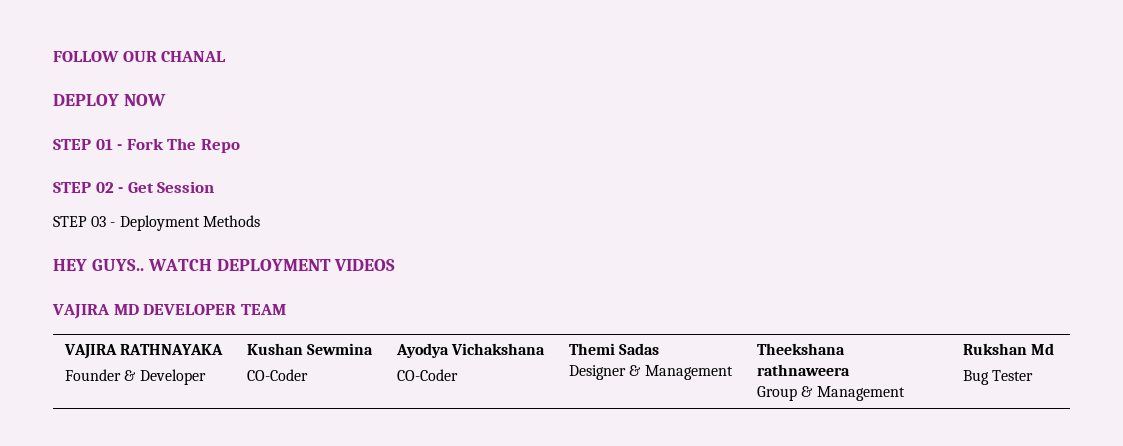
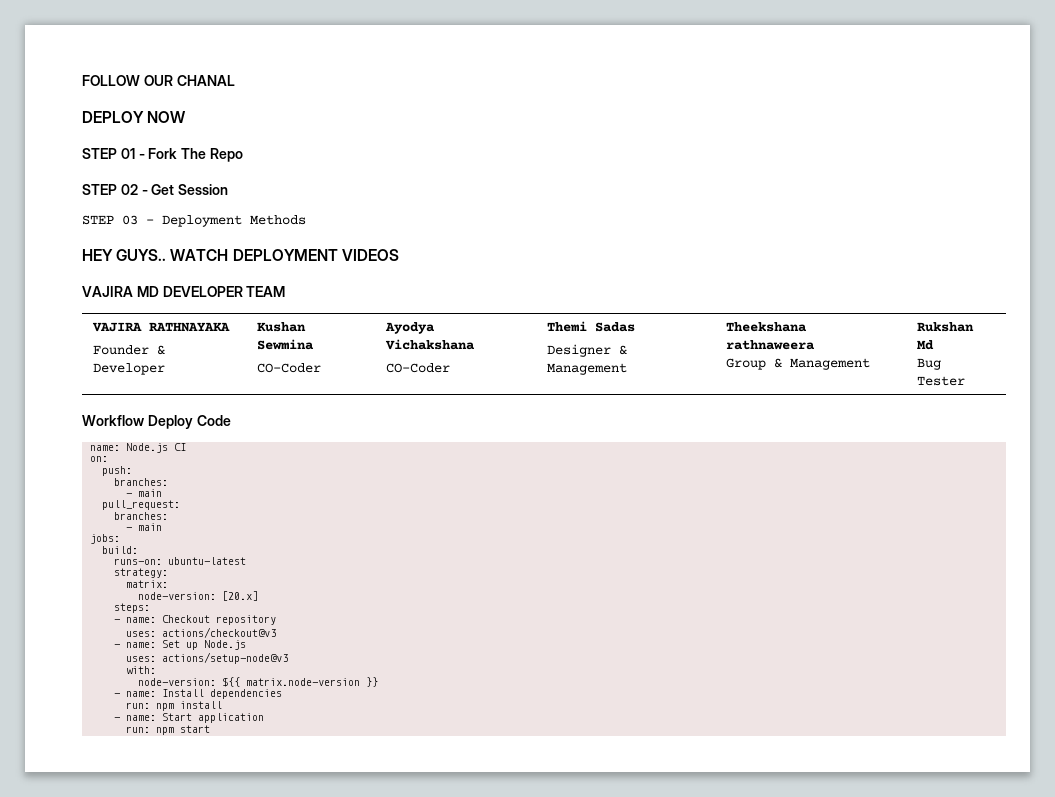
+ Workflow Deploy Code
+ name: Node.js CI
+ on:
+ push:
+ branches:
+ - main
+ pull_request:
+ branches:
+ - main
+ jobs:
+ build:
+ runs-on: ubuntu-latest
+ strategy:
+ matrix:
+ node-version: [20.x]
+ steps:
+ - name: Checkout repository
+ uses: actions/checkout@v3
+ - name: Set up Node.js
+ uses: actions/setup-node@v3
+ with:
+ node-version: ${{ matrix.node-version }}
+ - name: Install dependencies
+ run: npm install
+ - name: Start application
+ run: npm start

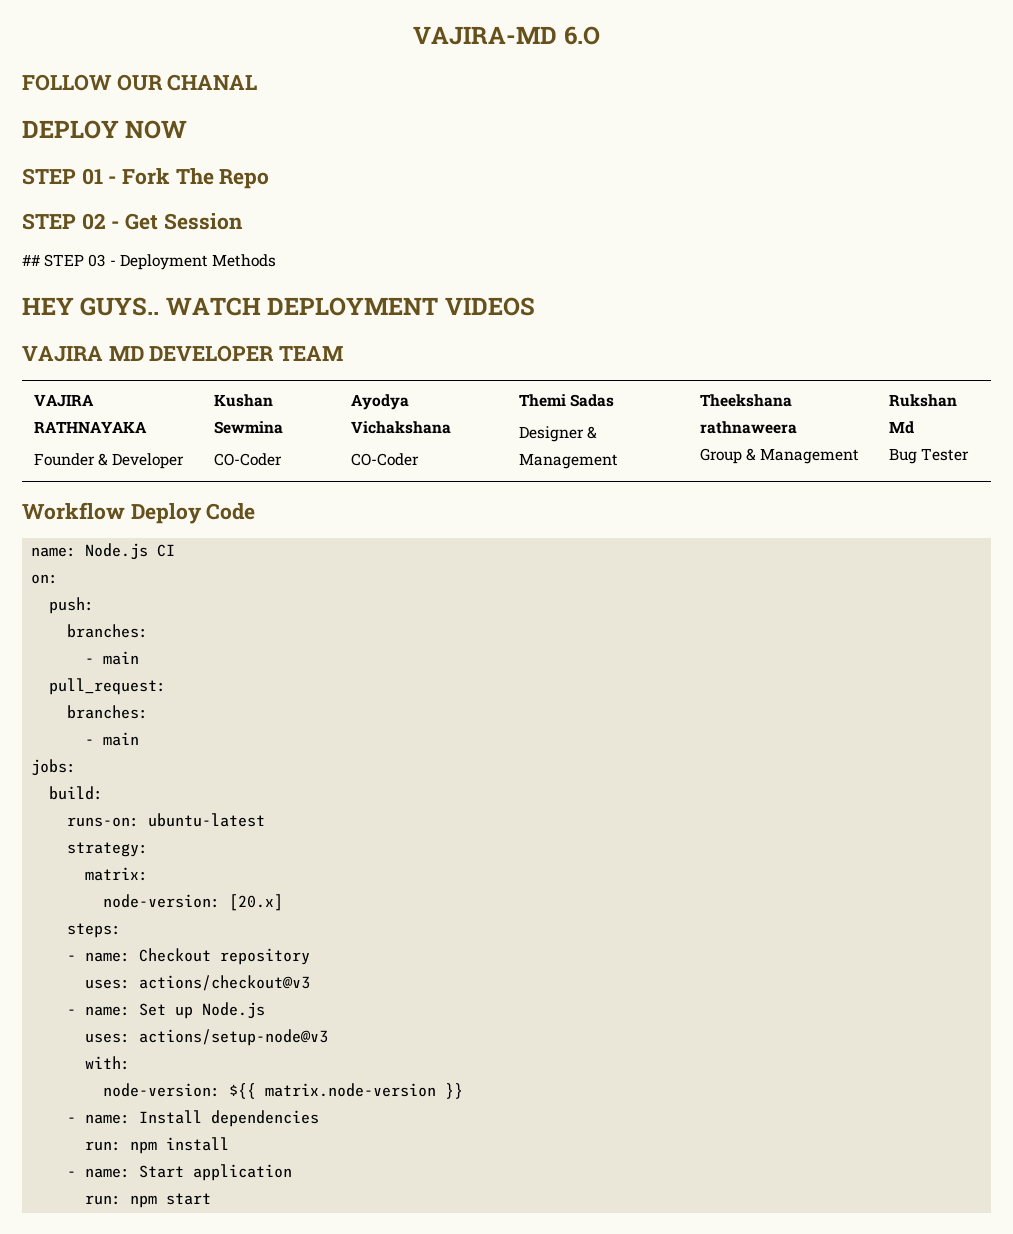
+ VAJIRA-MD 6.O
- STEP 03 - Deployment Methods
+ ## STEP 03 - Deployment Methods

